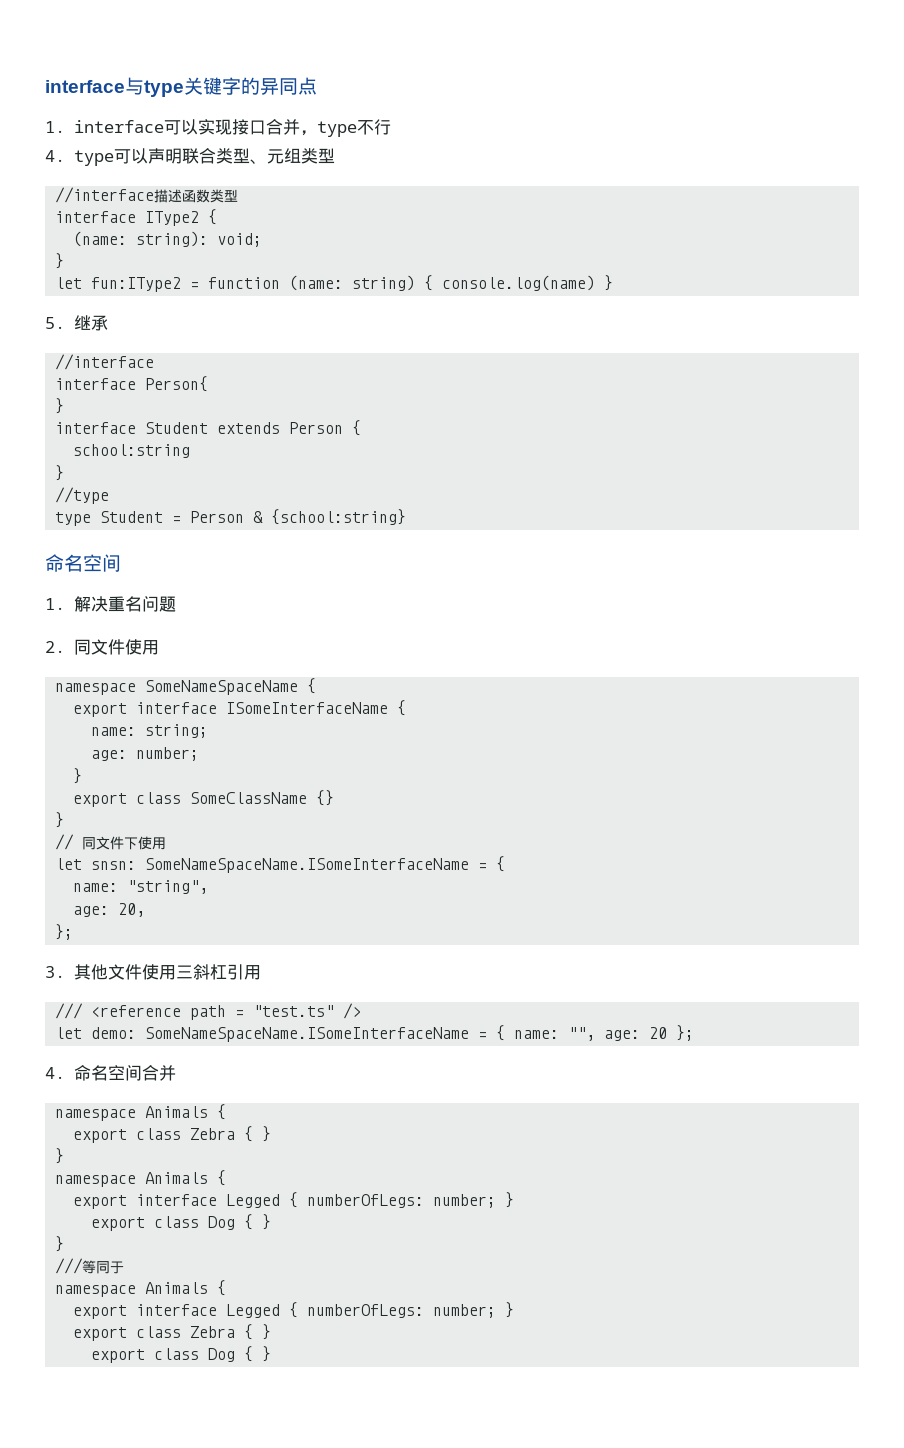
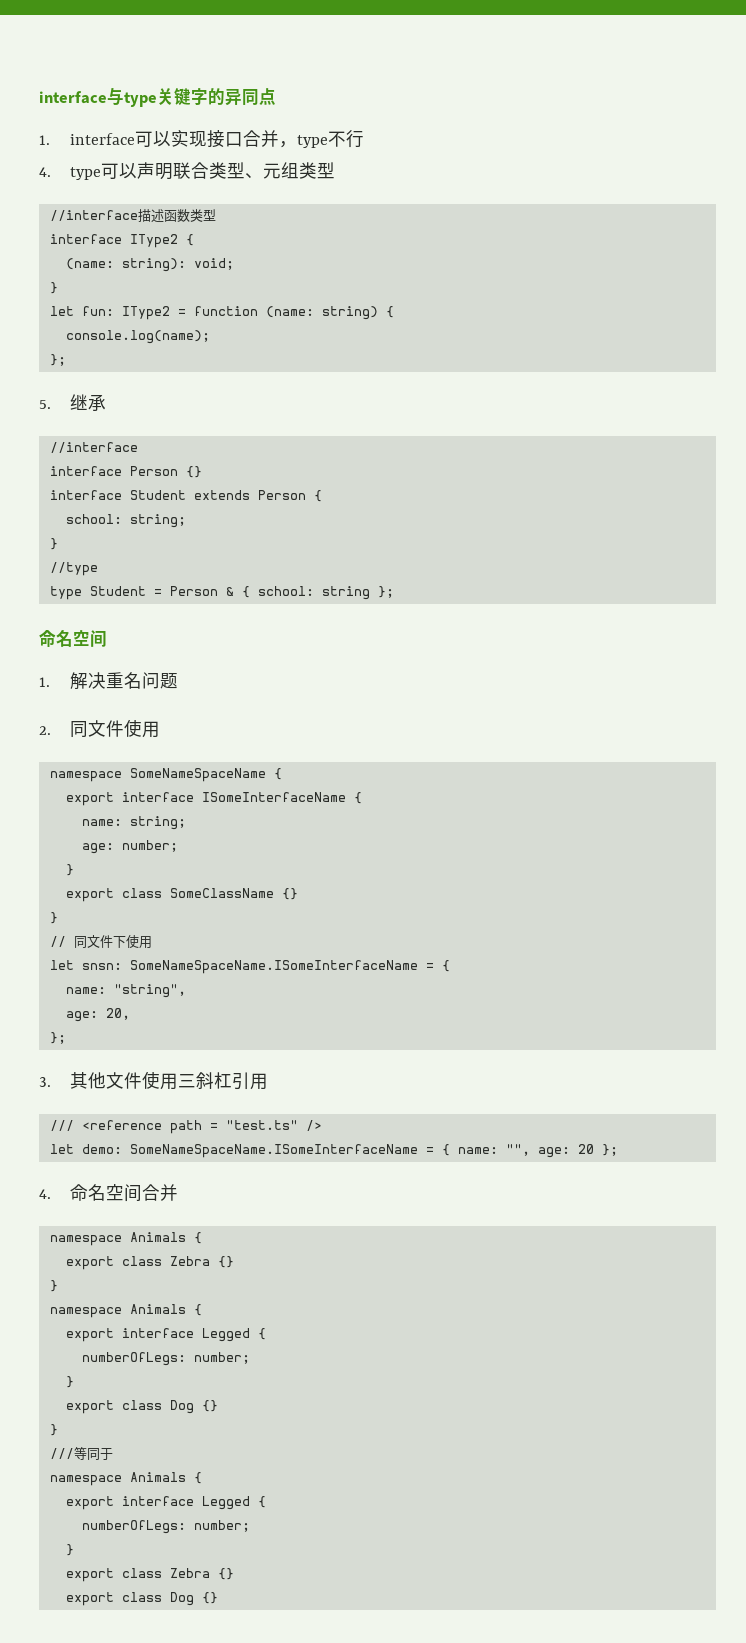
- let fun:IType2 = function (name: string) { console.log(name) }
+ let fun: IType2 = function (name: string) {
+ console.log(name);
+ };
- interface Person{
- }
+ interface Person {}
- school:string
+ school: string;
- type Student = Person & {school:string}
+ type Student = Person & { school: string };
  4.命名空间合并
  namespace Animals {
- export class Zebra { }
+ export class Zebra {}
  }
  namespace Animals {
- export interface Legged { numberOfLegs: number; }
- export class Dog { }
+ export interface Legged {
+ numberOfLegs: number;
+ }
+ export class Dog {}
  ///等同于
  namespace Animals {
- export interface Legged { numberOfLegs: number; }
- export class Zebra { }
- export class Dog { }
+ export interface Legged {
+ numberOfLegs: number;
+ }
+ export class Zebra {}
+ export class Dog {}

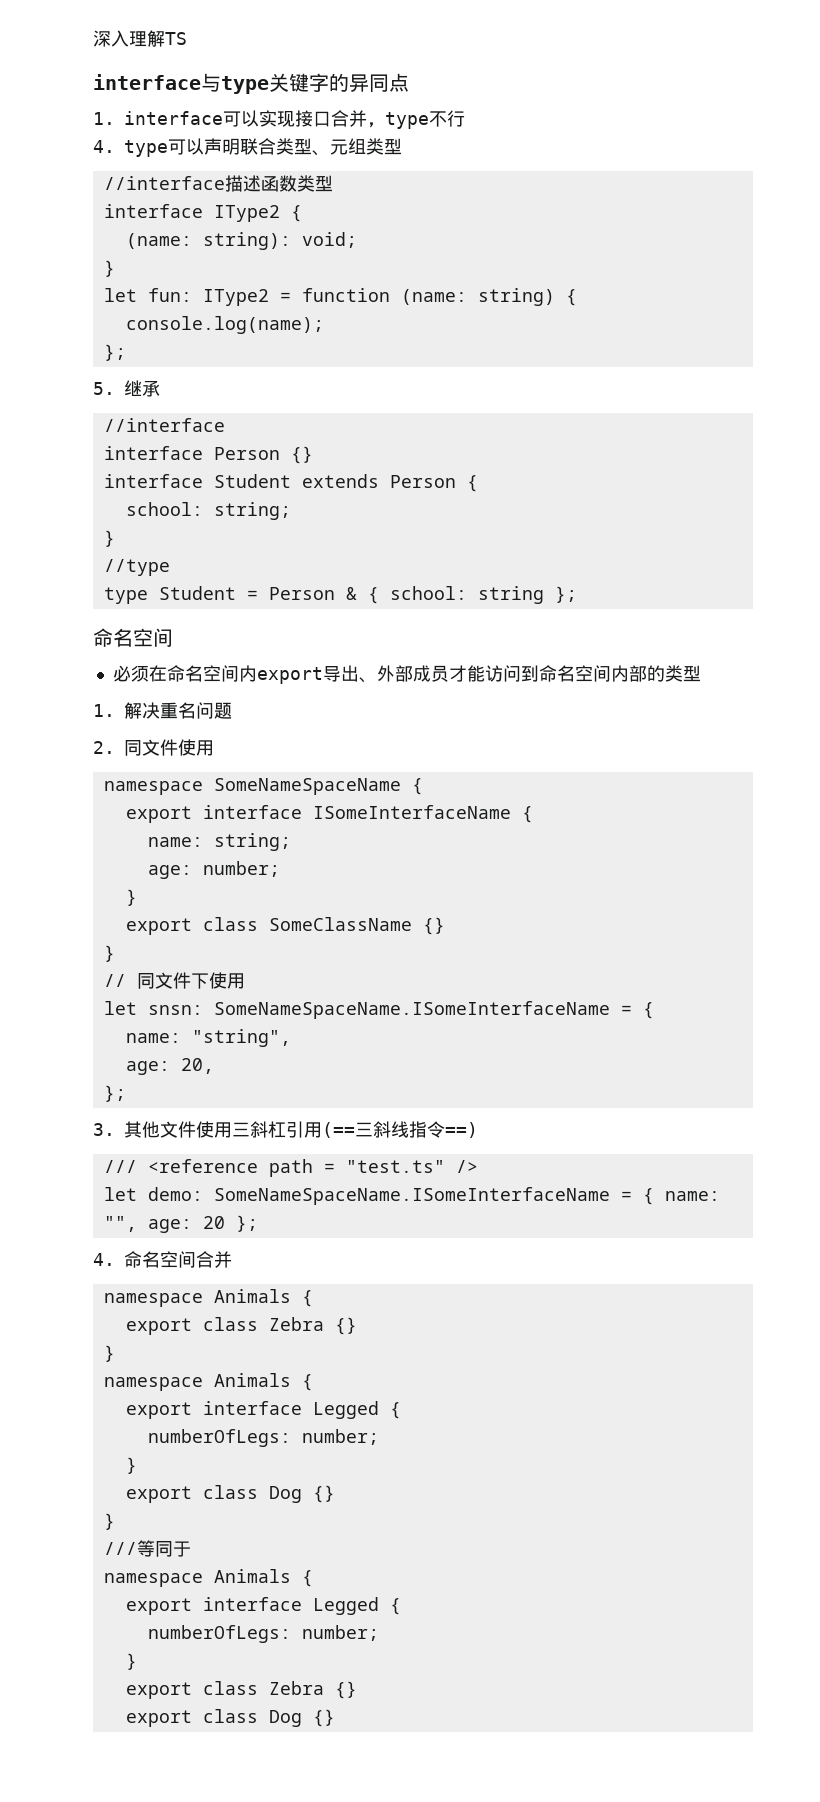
+ 深入理解TS
+ 必须在命名空间内export导出、外部成员才能访问到命名空间内部的类型
- 3.其他文件使用三斜杠引用
+ 3.其他文件使用三斜杠引用(==三斜线指令==)

